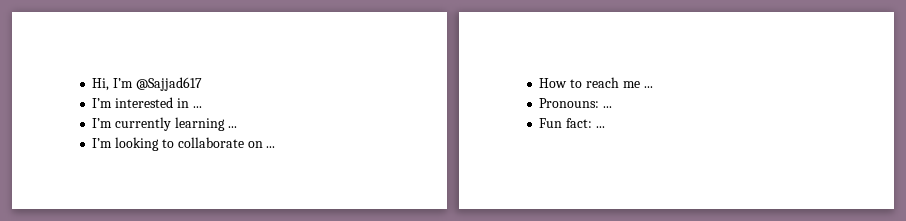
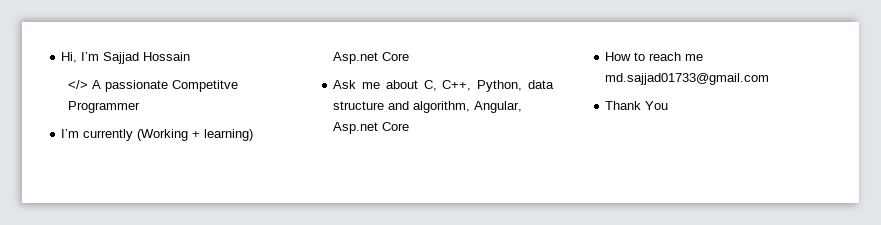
- Hi, I’m @Sajjad617
- I’m interested in ...
- I’m currently learning ...
- I’m looking to collaborate on ...
- How to reach me ...
- Pronouns: ...
- Fun fact: ...
+ Hi, I’m Sajjad Hossain
+ </> A passionate Competitve Programmer
+ I’m currently (Working + learning) Asp.net Core
+ Ask me about C, C++, Python, data structure and algorithm, Angular, Asp.net Core
+ How to reach me md.sajjad01733@gmail.com
+ Thank You

